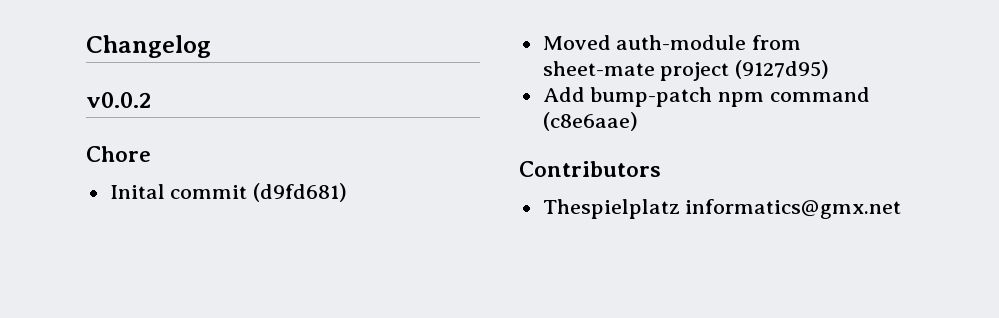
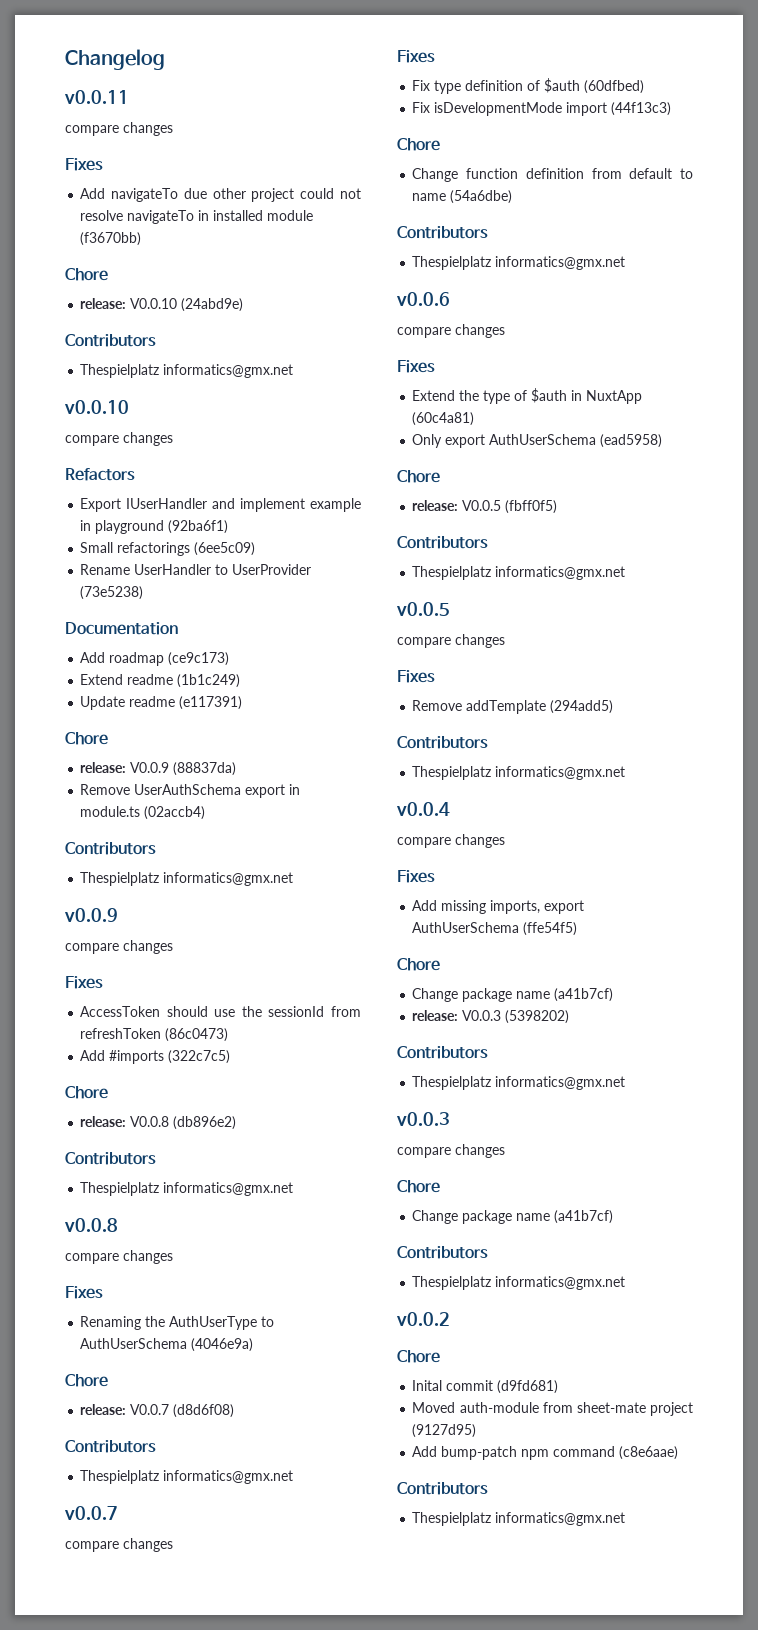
+ v0.0.11
+ compare changes
+ Fixes
+ Add navigateTo due other project could not resolve navigateTo in installed module (f3670bb)
+ Chore
+ release: V0.0.10 (24abd9e)
+ Contributors
+ Thespielplatz informatics@gmx.net
+ v0.0.10
+ compare changes
+ Refactors
+ Export IUserHandler and implement example in playground (92ba6f1)
+ Small refactorings (6ee5c09)
+ Rename UserHandler to UserProvider (73e5238)
+ Documentation
+ Add roadmap (ce9c173)
+ Extend readme (1b1c249)
+ Update readme (e117391)
+ Chore
+ release: V0.0.9 (88837da)
+ Remove UserAuthSchema export in module.ts (02accb4)
+ Contributors
+ Thespielplatz informatics@gmx.net
+ v0.0.9
+ compare changes
+ Fixes
+ AccessToken should use the sessionId from refreshToken (86c0473)
+ Add #imports (322c7c5)
+ Chore
+ release: V0.0.8 (db896e2)
+ Contributors
+ Thespielplatz informatics@gmx.net
+ v0.0.8
+ compare changes
+ Fixes
+ Renaming the AuthUserType to AuthUserSchema (4046e9a)
+ Chore
+ release: V0.0.7 (d8d6f08)
+ Contributors
+ Thespielplatz informatics@gmx.net
+ v0.0.7
+ compare changes
+ Fixes
+ Fix type definition of $auth (60dfbed)
+ Fix isDevelopmentMode import (44f13c3)
+ Chore
+ Change function definition from default to name (54a6dbe)
+ Contributors
+ Thespielplatz informatics@gmx.net
+ v0.0.6
+ compare changes
+ Fixes
+ Extend the type of $auth in NuxtApp (60c4a81)
+ Only export AuthUserSchema (ead5958)
+ Chore
+ release: V0.0.5 (fbff0f5)
+ Contributors
+ Thespielplatz informatics@gmx.net
+ v0.0.5
+ compare changes
+ Fixes
+ Remove addTemplate (294add5)
+ Contributors
+ Thespielplatz informatics@gmx.net
+ v0.0.4
+ compare changes
+ Fixes
+ Add missing imports, export AuthUserSchema (ffe54f5)
+ Chore
+ Change package name (a41b7cf)
+ release: V0.0.3 (5398202)
+ Contributors
+ Thespielplatz informatics@gmx.net
+ v0.0.3
+ compare changes
+ Chore
+ Change package name (a41b7cf)
+ Contributors
+ Thespielplatz informatics@gmx.net

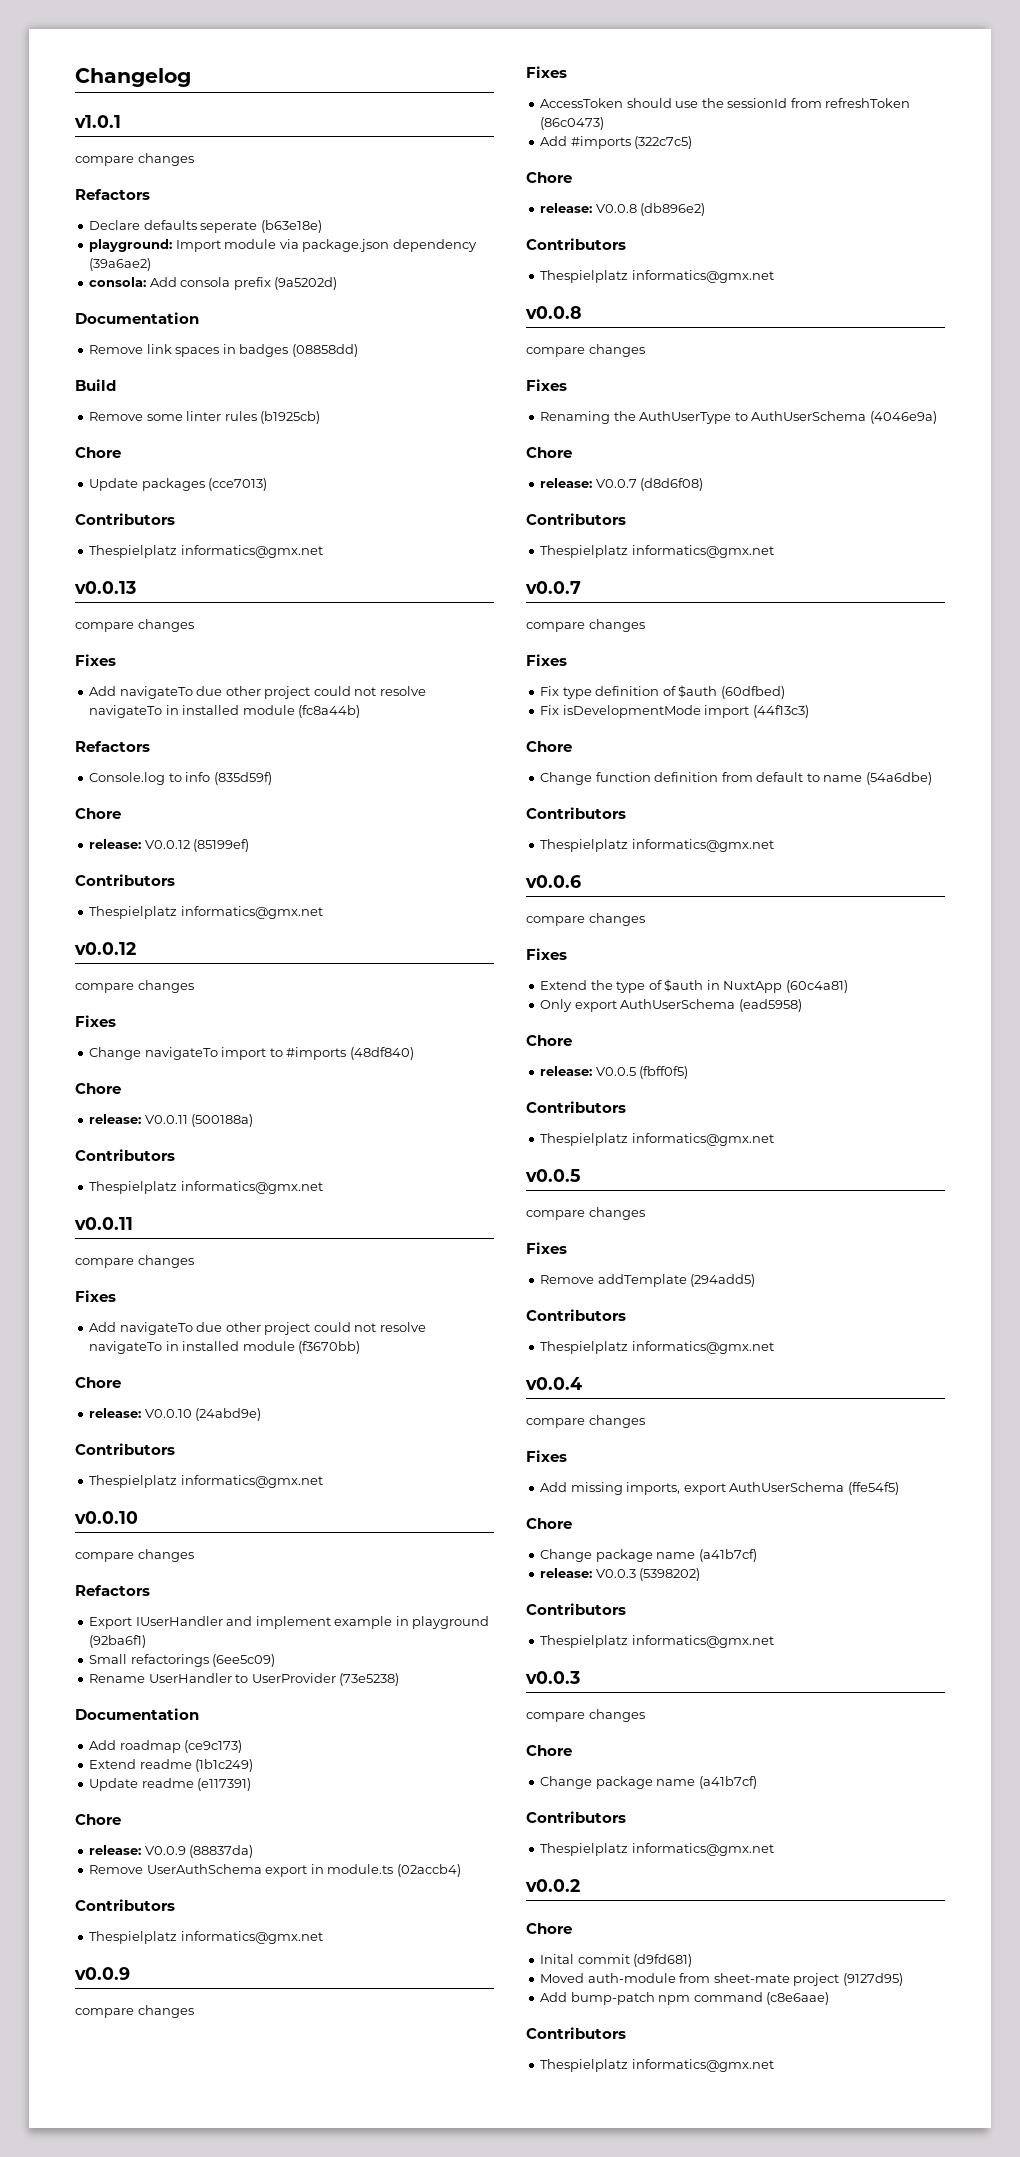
+ v1.0.1
+ compare changes
+ Refactors
+ Declare defaults seperate (b63e18e)
+ playground: Import module via package.json dependency (39a6ae2)
+ consola: Add consola prefix (9a5202d)
+ Documentation
+ Remove link spaces in badges (08858dd)
+ Build
+ Remove some linter rules (b1925cb)
+ Chore
+ Update packages (cce7013)
+ Contributors
+ Thespielplatz informatics@gmx.net
+ v0.0.13
+ compare changes
+ Fixes
+ Add navigateTo due other project could not resolve navigateTo in installed module (fc8a44b)
+ Refactors
+ Console.log to info (835d59f)
+ Chore
+ release: V0.0.12 (85199ef)
+ Contributors
+ Thespielplatz informatics@gmx.net
+ v0.0.12
+ compare changes
+ Fixes
+ Change navigateTo import to #imports (48df840)
+ Chore
+ release: V0.0.11 (500188a)
+ Contributors
+ Thespielplatz informatics@gmx.net

